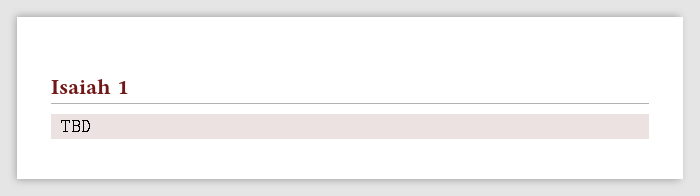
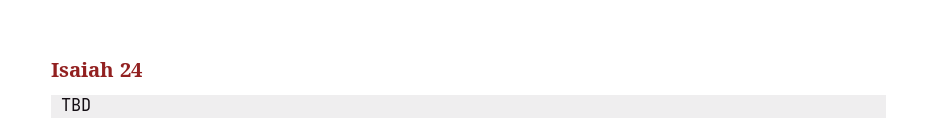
- Isaiah 1
+ Isaiah 24

